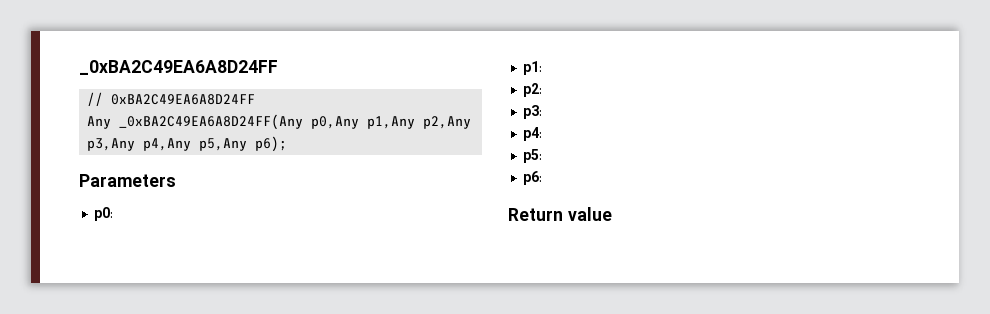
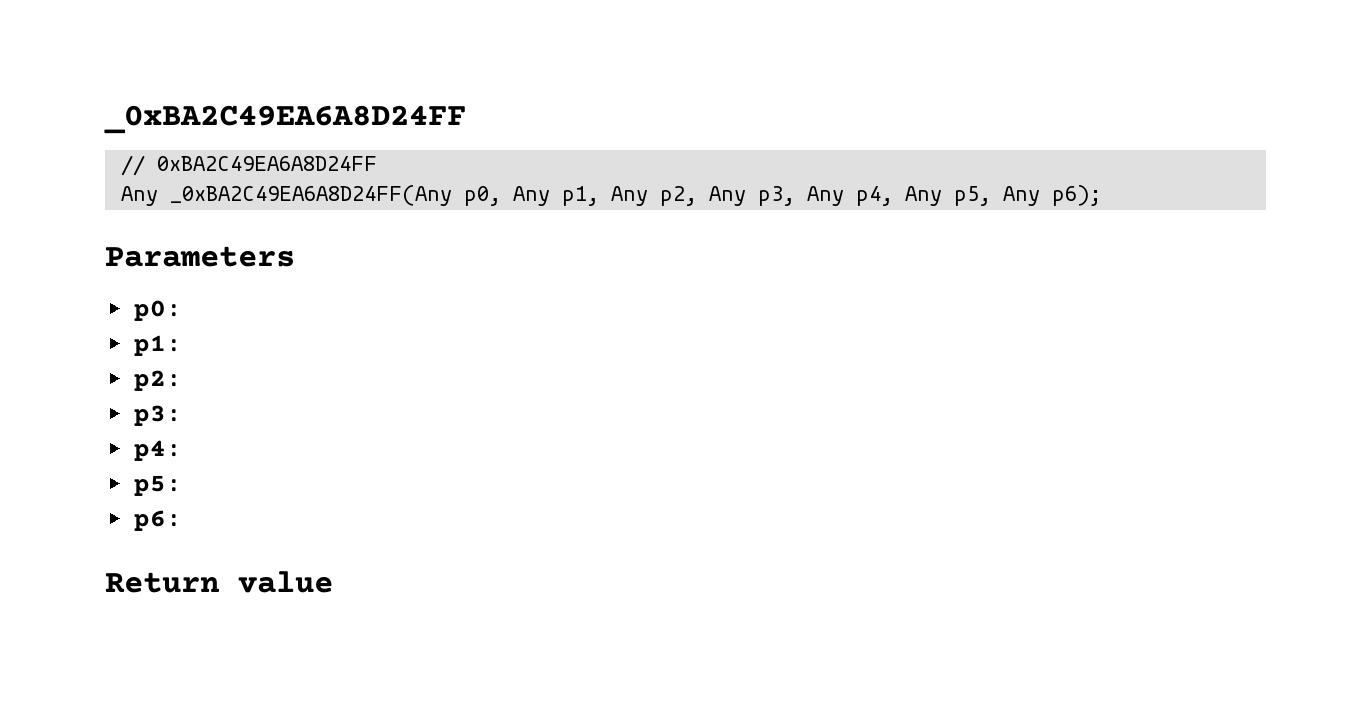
- Any _0xBA2C49EA6A8D24FF(Any p0,Any p1,Any p2,Any p3,Any p4,Any p5,Any p6);
+ Any _0xBA2C49EA6A8D24FF(Any p0, Any p1, Any p2, Any p3, Any p4, Any p5, Any p6);

